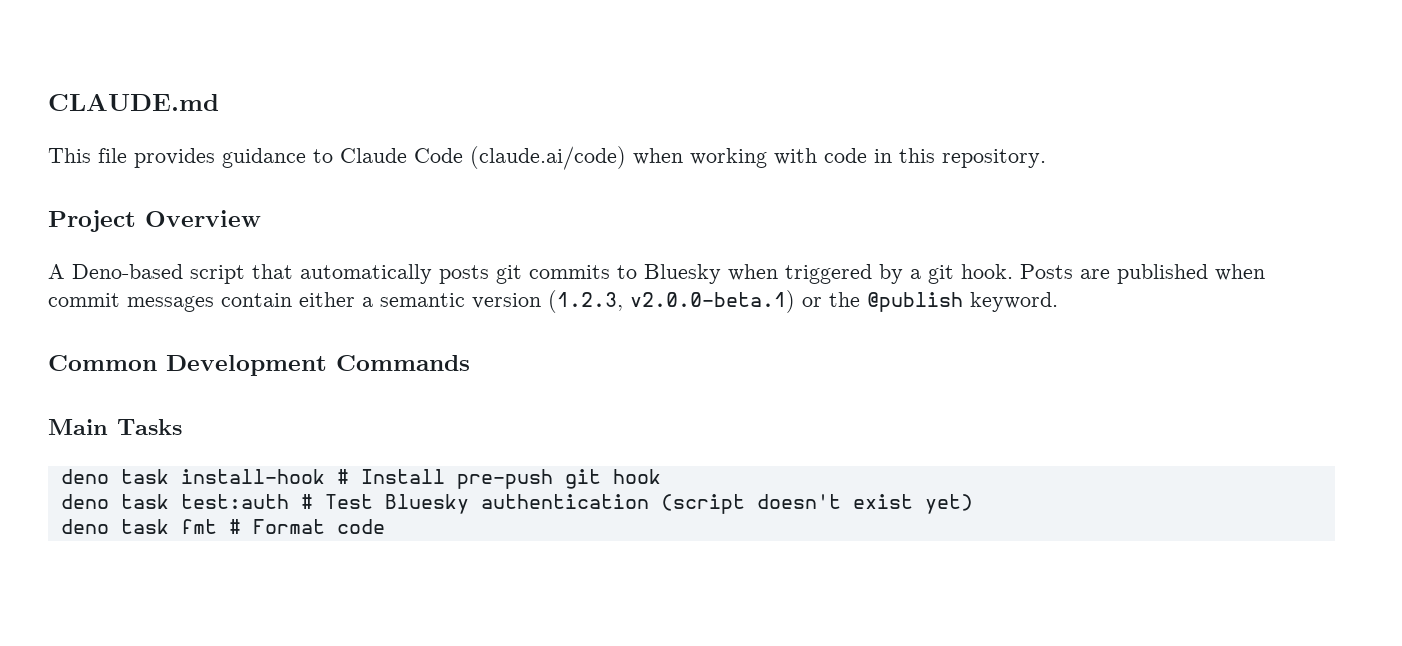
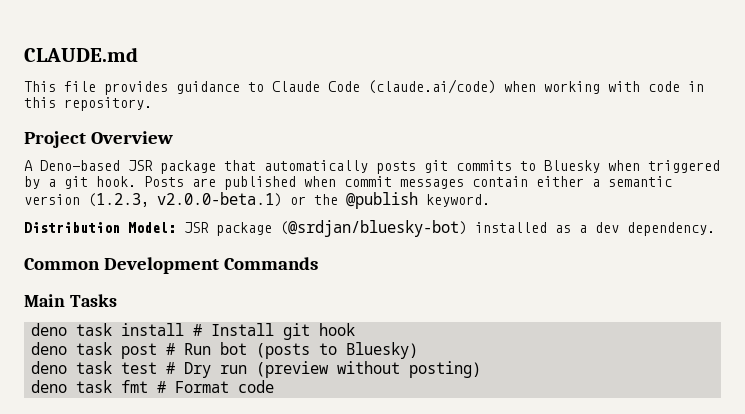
- A Deno-based script that automatically posts git commits to Bluesky when triggered by a git hook.
+ A Deno-based JSR package that automatically posts git commits to Bluesky when triggered by a git hook.
+ Distribution Model: JSR package (@srdjan/bluesky-bot) installed as a dev dependency.
- deno task install-hook # Install pre-push git hook
+ deno task install # Install git hook
- deno task test:auth # Test Bluesky authentication (script doesn't exist yet)
+ deno task post # Run bot (posts to Bluesky)
+ deno task test # Dry run (preview without posting)

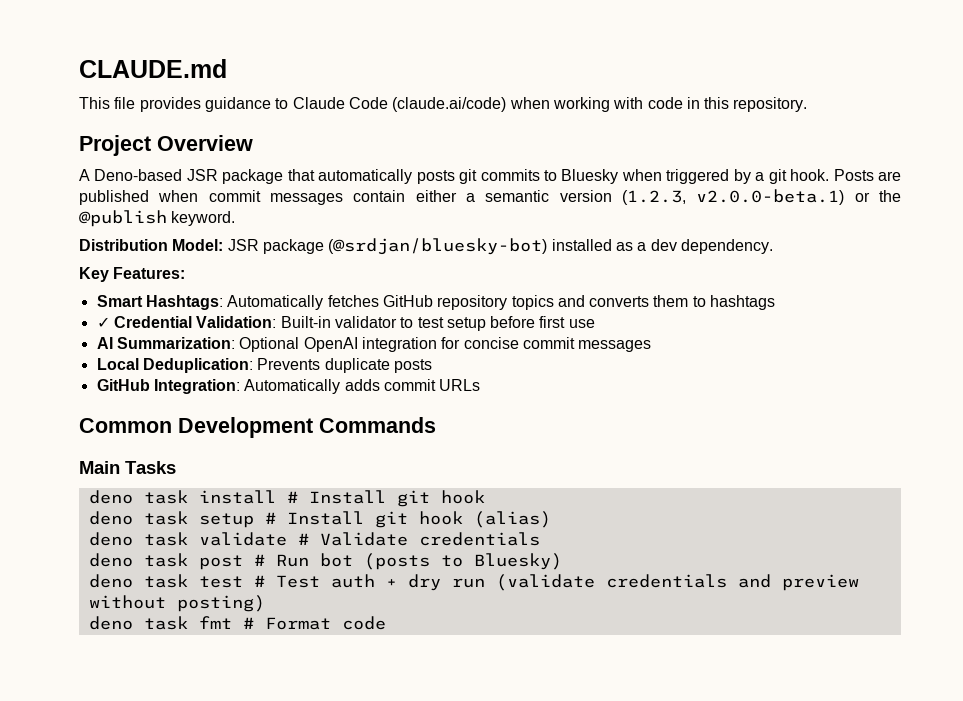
+ Key Features:
+ Smart Hashtags: Automatically fetches GitHub repository topics and converts them to hashtags
+ ✓ Credential Validation: Built-in validator to test setup before first use
+ AI Summarization: Optional OpenAI integration for concise commit messages
+ Local Deduplication: Prevents duplicate posts
+ GitHub Integration: Automatically adds commit URLs
+ deno task setup # Install git hook (alias)
+ deno task validate # Validate credentials
- deno task test # Dry run (preview without posting)
+ deno task test # Test auth + dry run (validate credentials and preview without posting)

